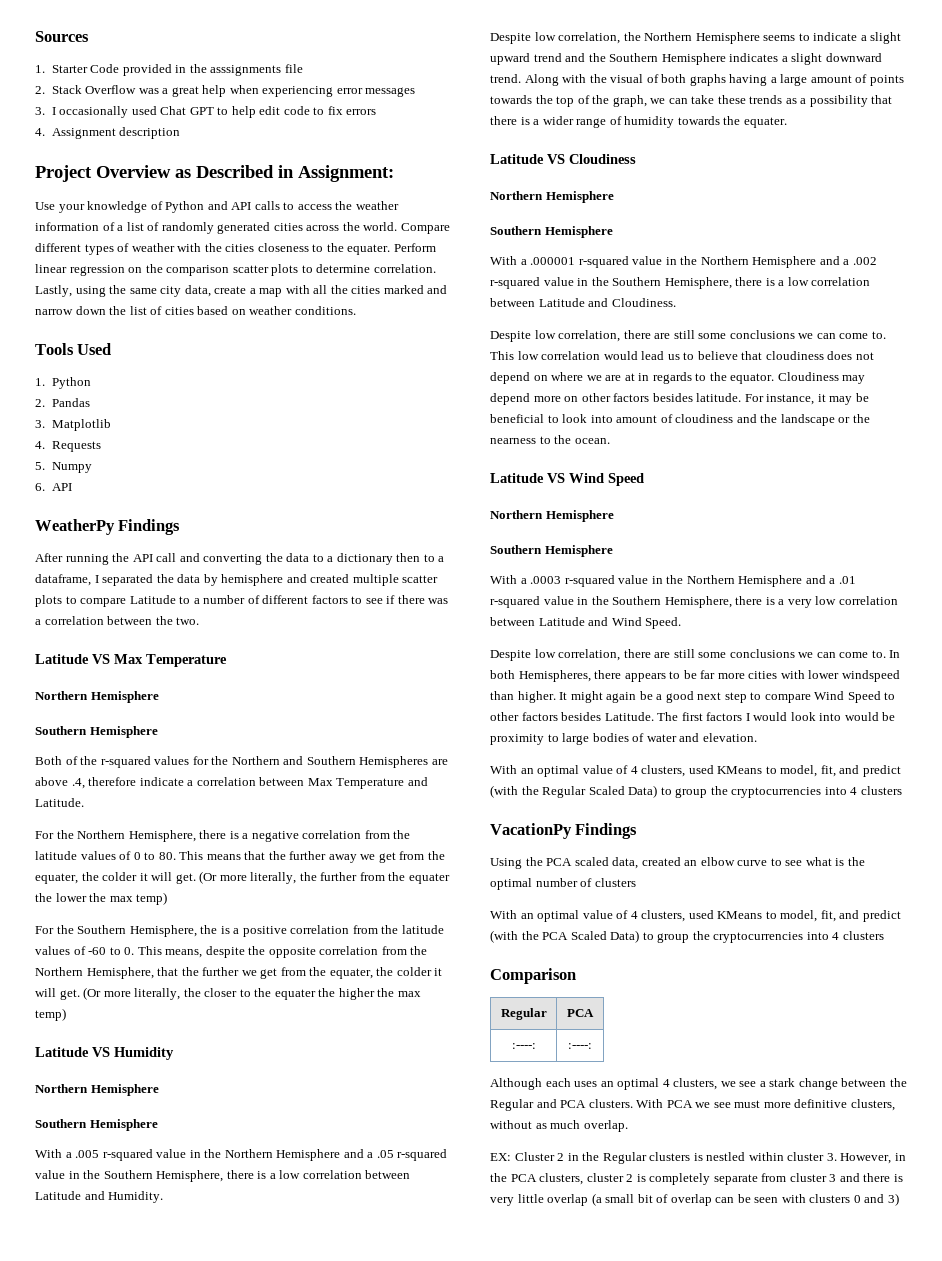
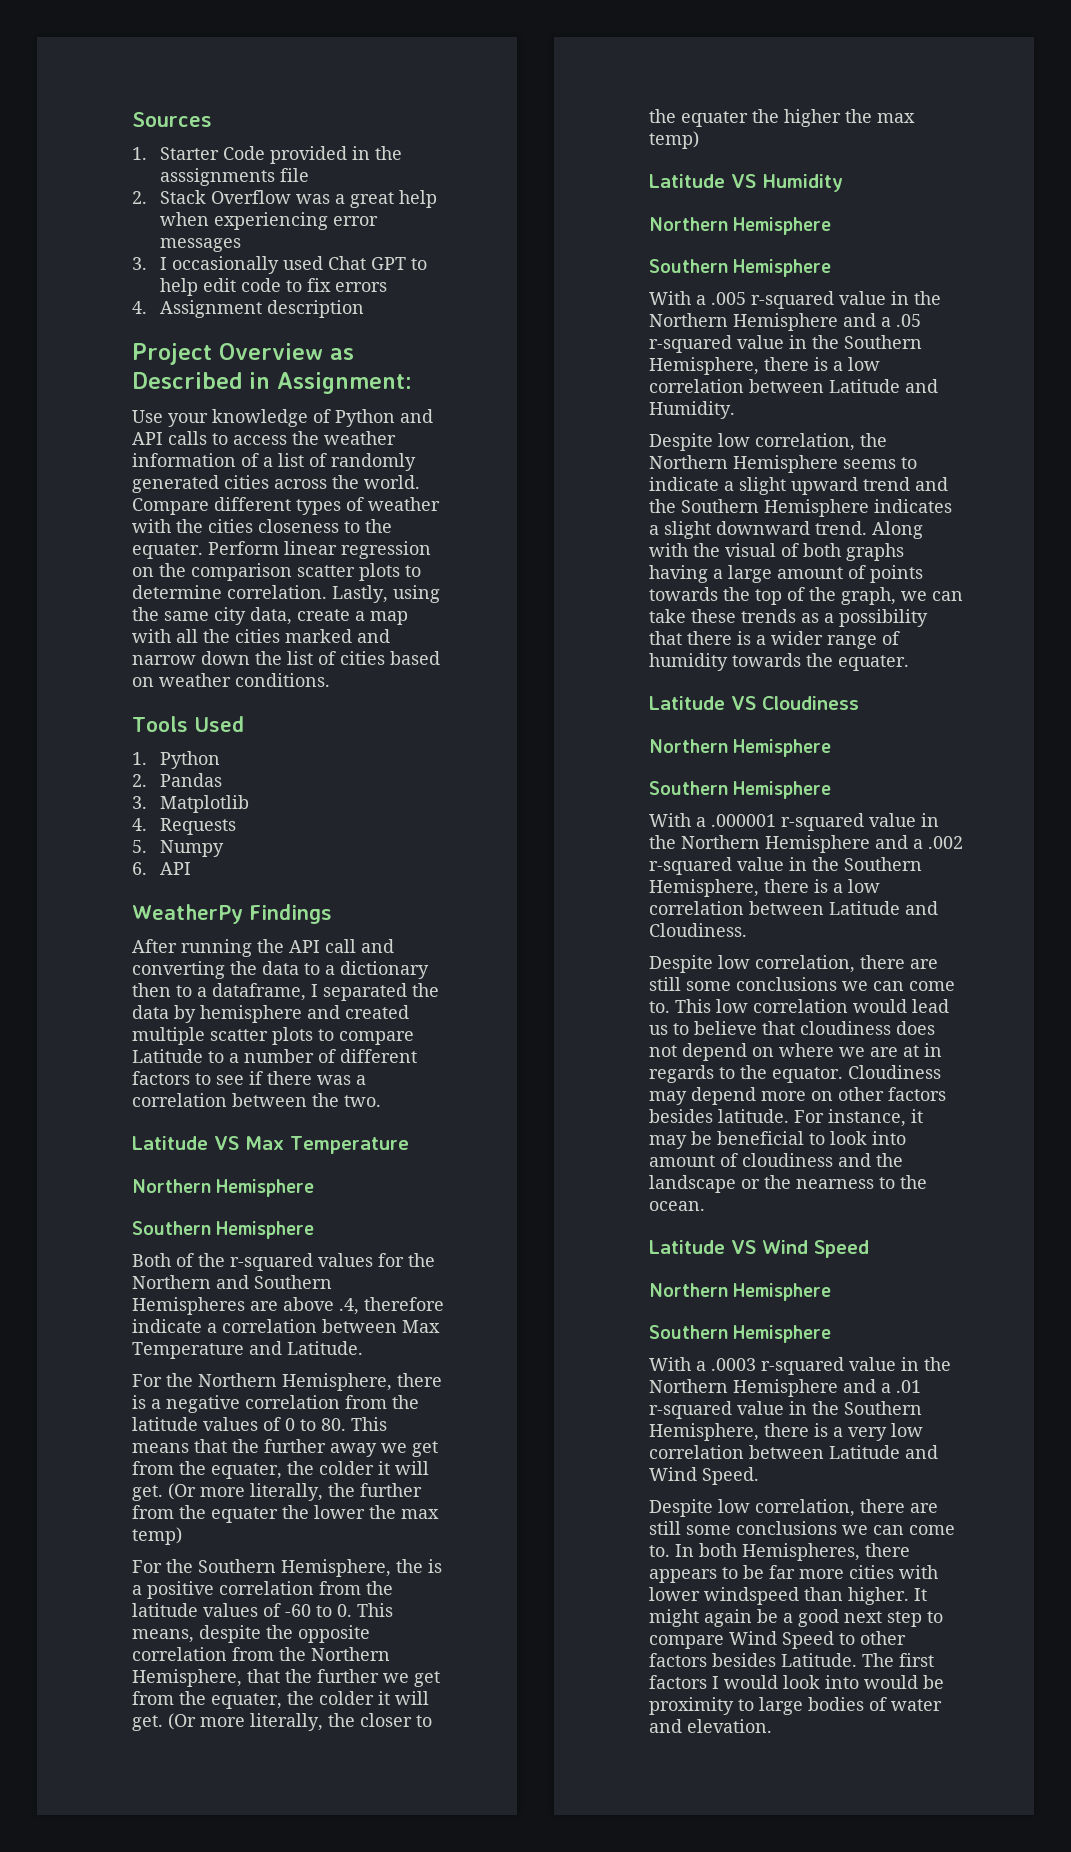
- With an optimal value of 4 clusters, used KMeans to model, fit, and predict (with the Regular Scaled Data) to group the cryptocurrencies into 4 clusters
- VacationPy Findings
- Using the PCA scaled data, created an elbow curve to see what is the optimal number of clusters
- With an optimal value of 4 clusters, used KMeans to model, fit, and predict (with the PCA Scaled Data) to group the cryptocurrencies into 4 clusters
- Comparison
- Regular | PCA
- :----: | :----:
- Although each uses an optimal 4 clusters, we see a stark change between the Regular and PCA clusters. With PCA we see must more definitive clusters, without as much overlap.
- EX: Cluster 2 in the Regular clusters is nestled within cluster 3. However, in the PCA clusters, cluster 2 is completely separate from cluster 3 and there is very little overlap (a small bit of overlap can be seen with clusters 0 and 3)

